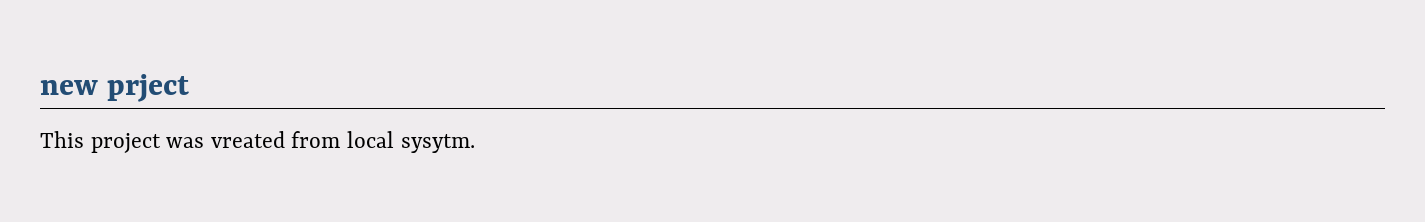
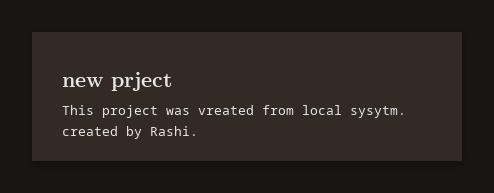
- This project was vreated from local sysytm.
+ This project was vreated from local sysytm. created by Rashi.

